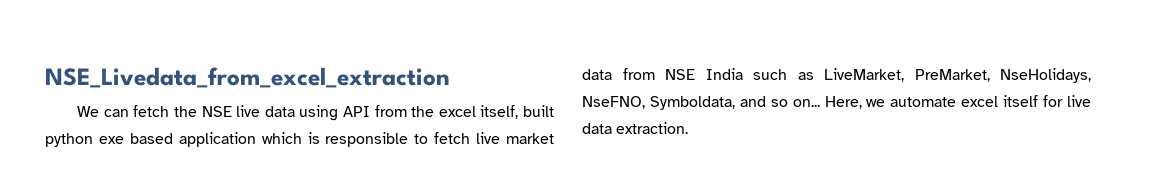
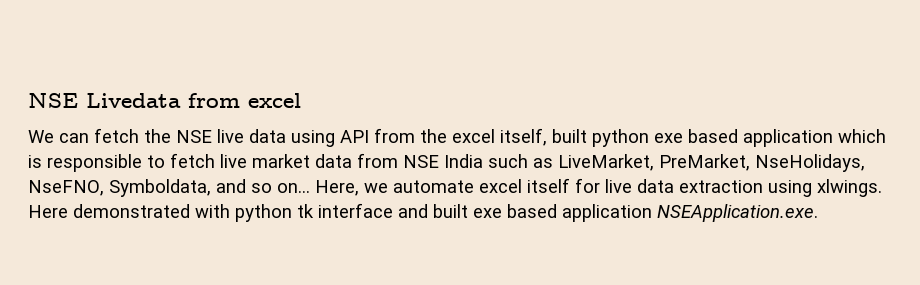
- NSE_Livedata_from_excel_extraction
+ NSE Livedata from excel
- Here, we automate excel itself for live data extraction.
+ Here, we automate excel itself for live data extraction using xlwings. Here demonstrated with python tk interface and built exe based application NSEApplication.exe.

